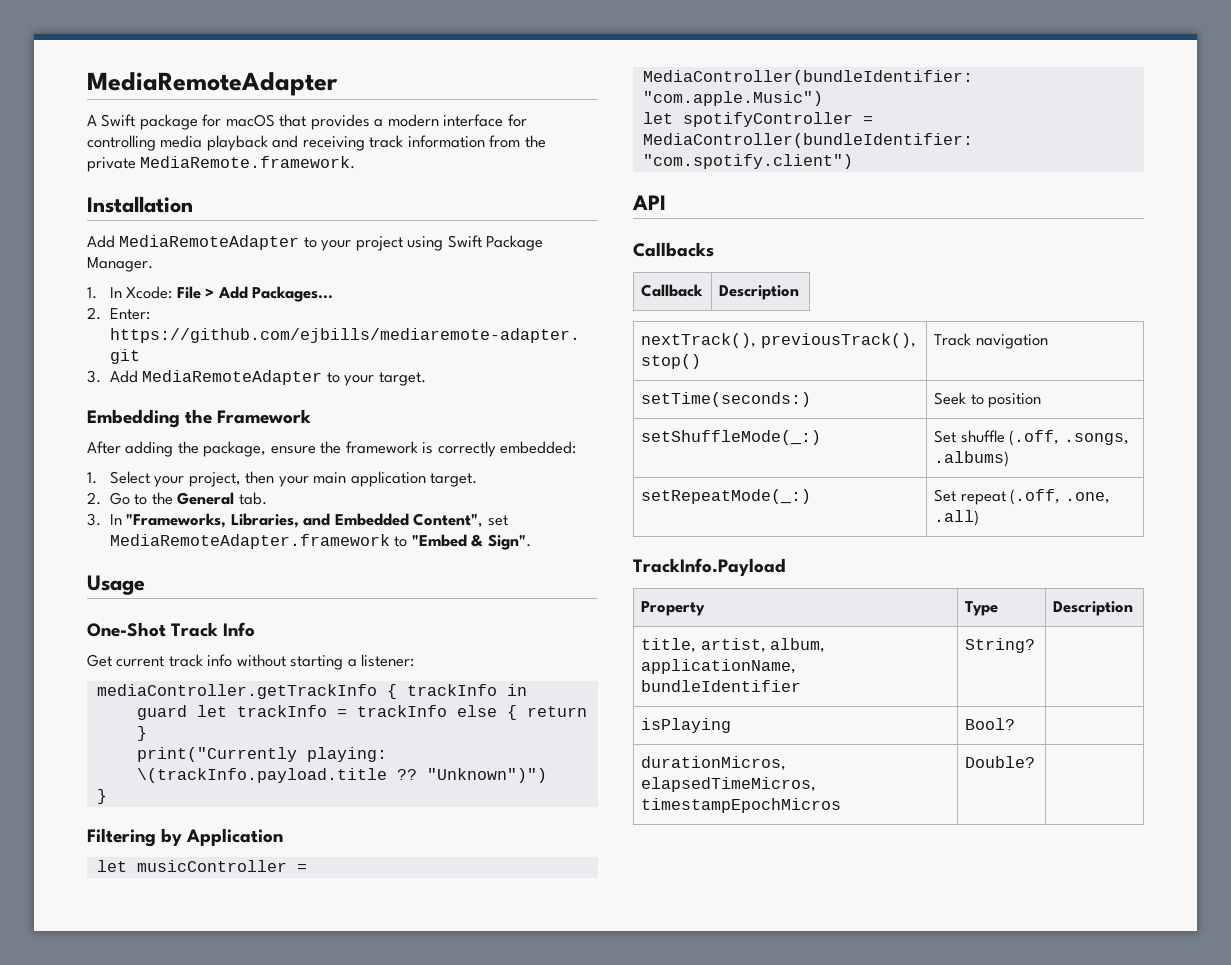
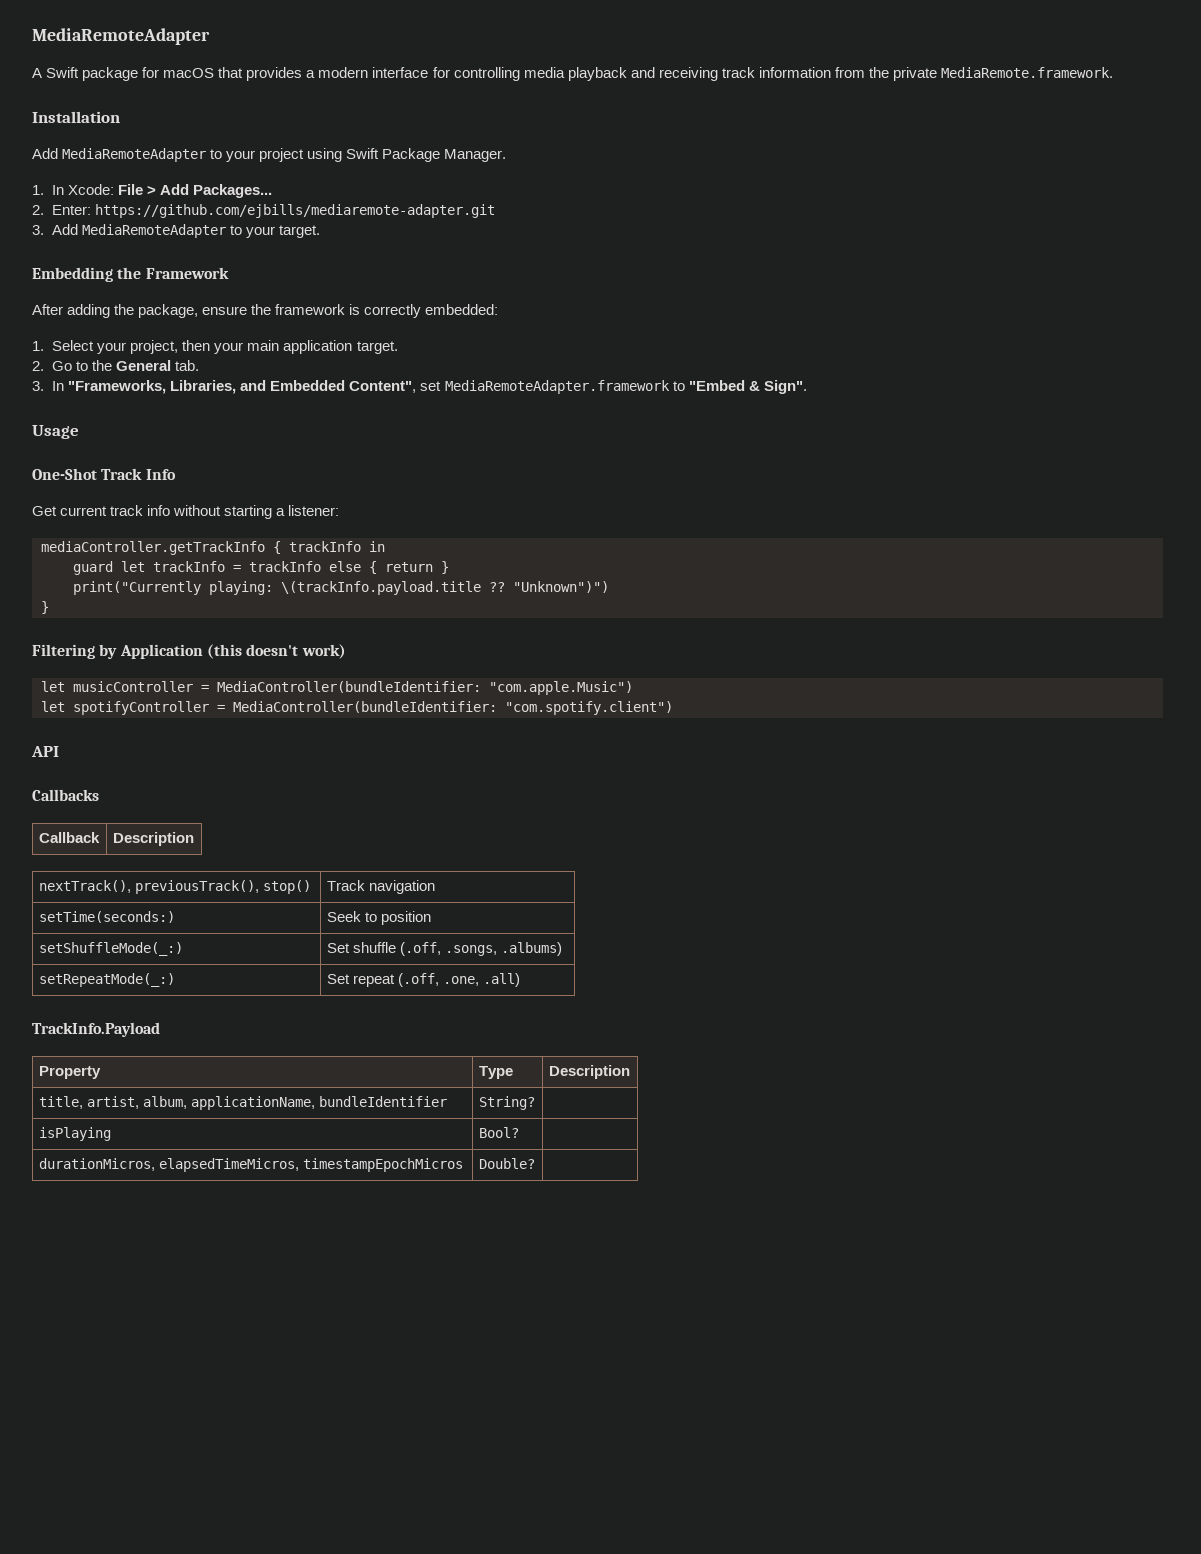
- Filtering by Application
+ Filtering by Application (this doesn't work)

